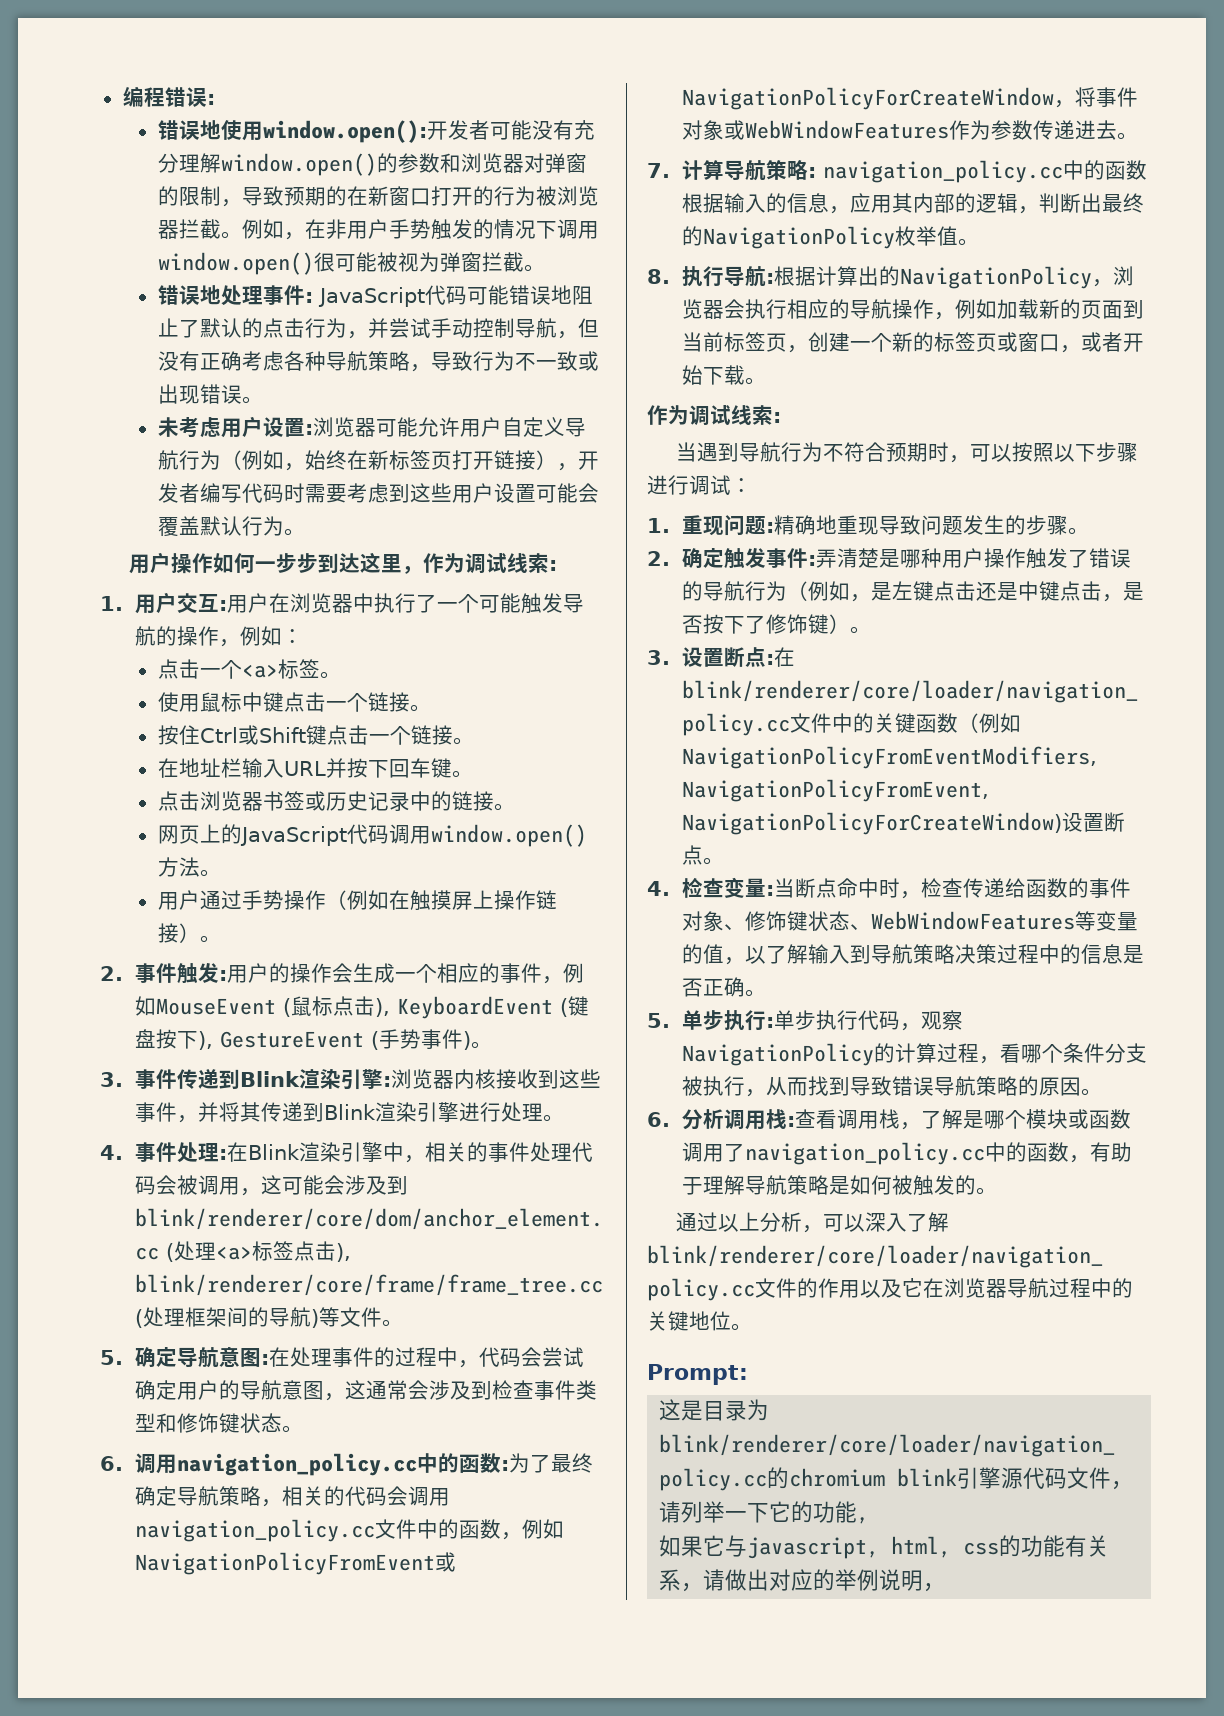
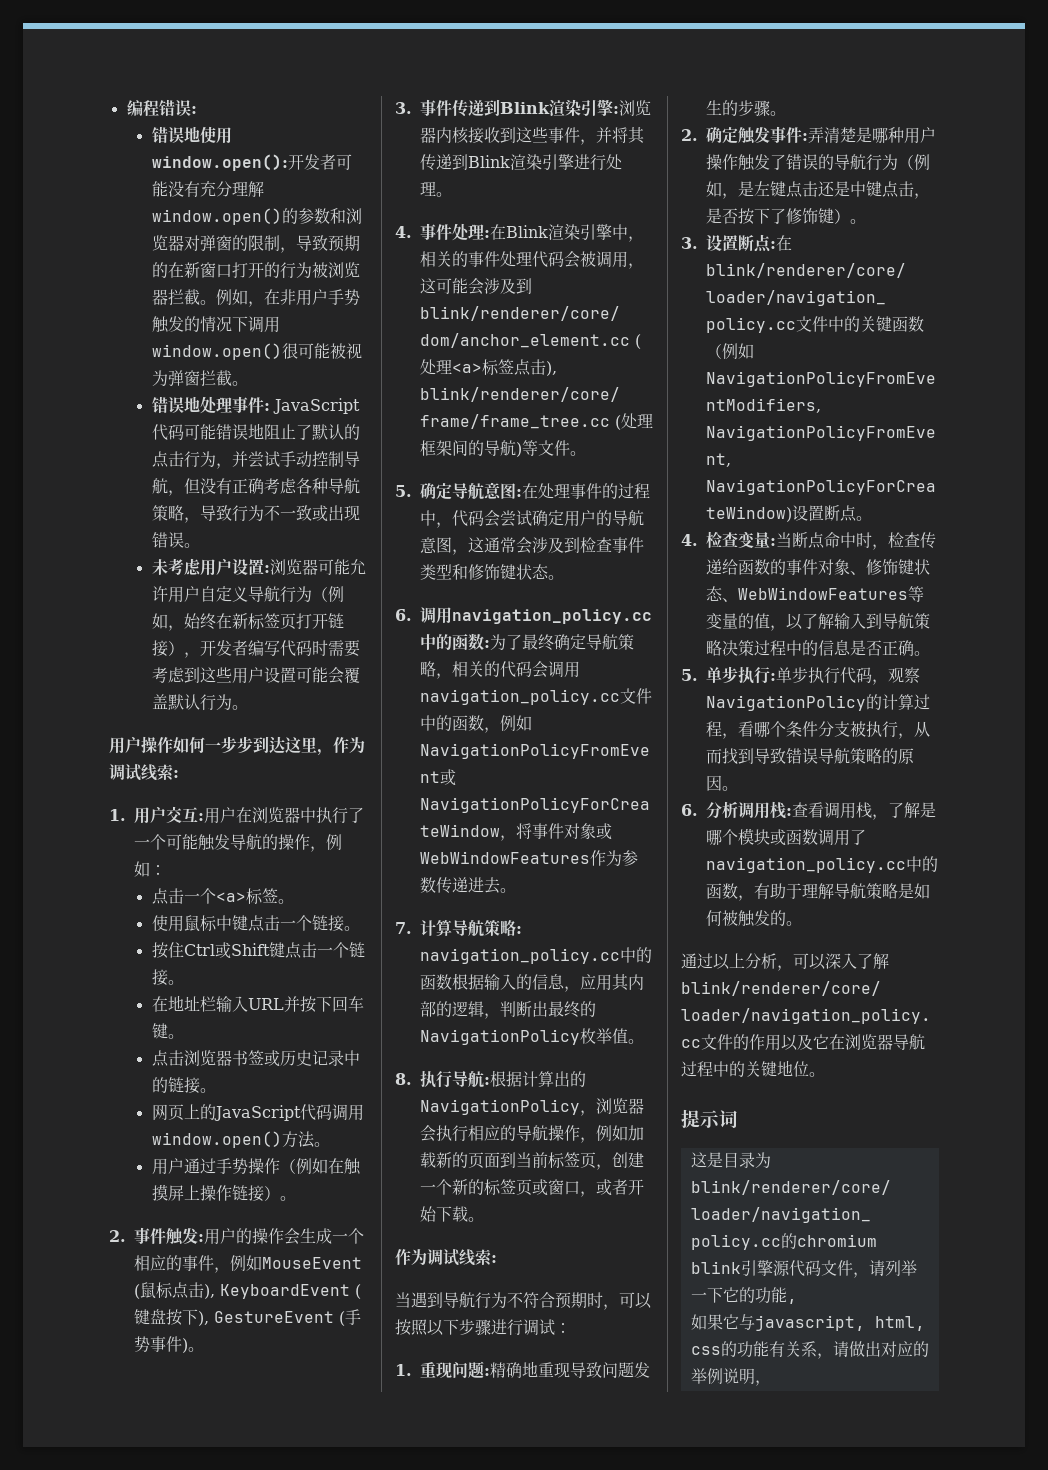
- Prompt:
+ 提示词

